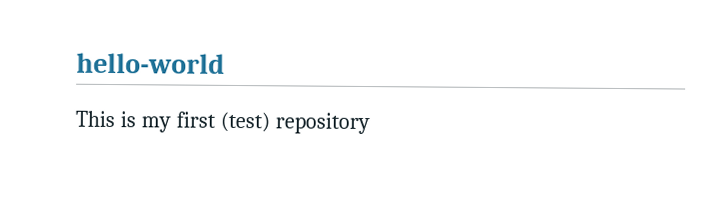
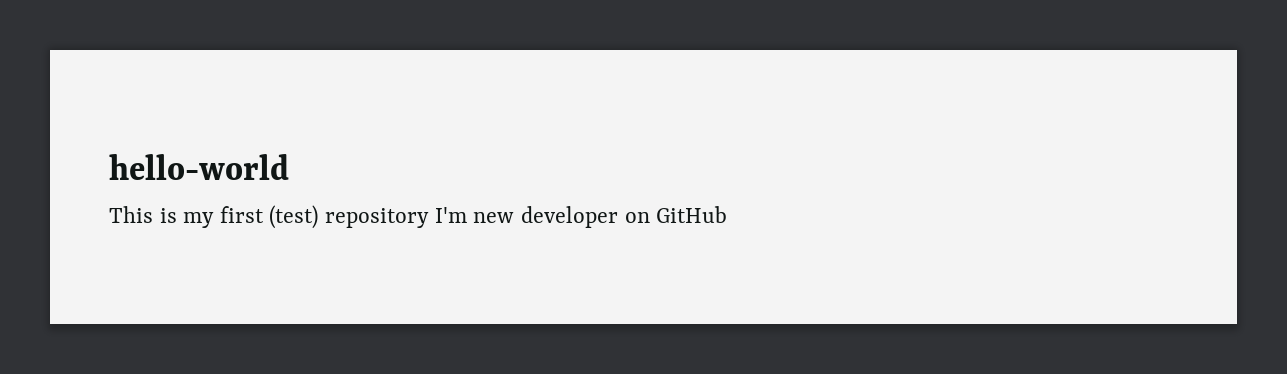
- This is my first (test) repository
+ This is my first (test) repository I'm new developer on GitHub

